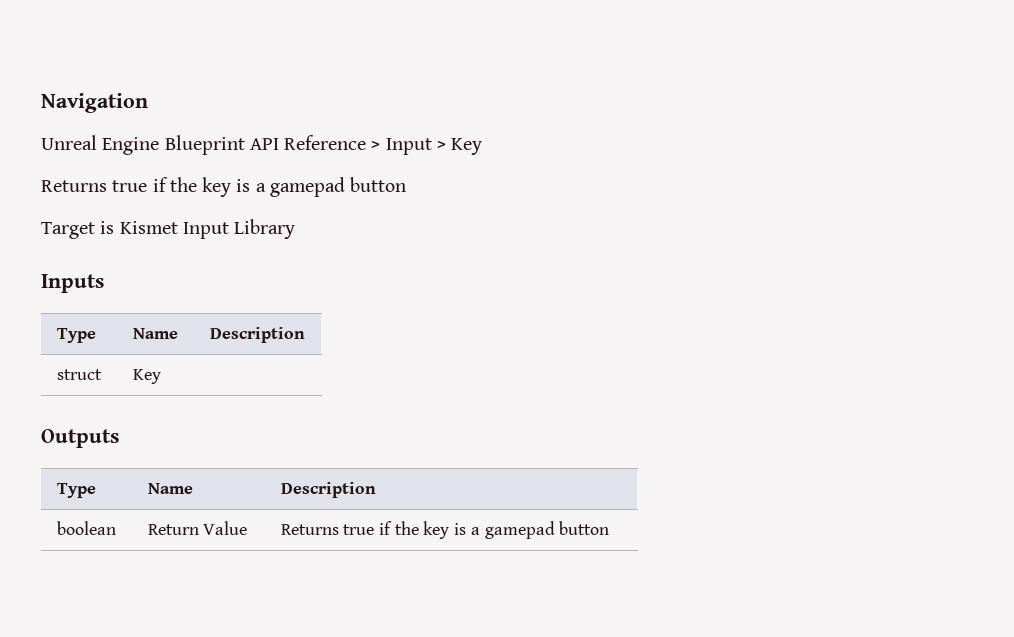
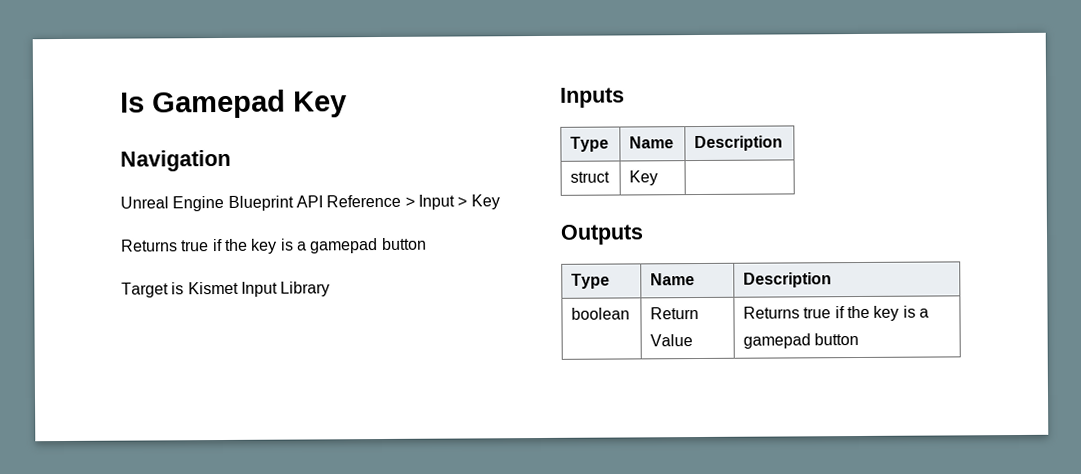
+ Is Gamepad Key

